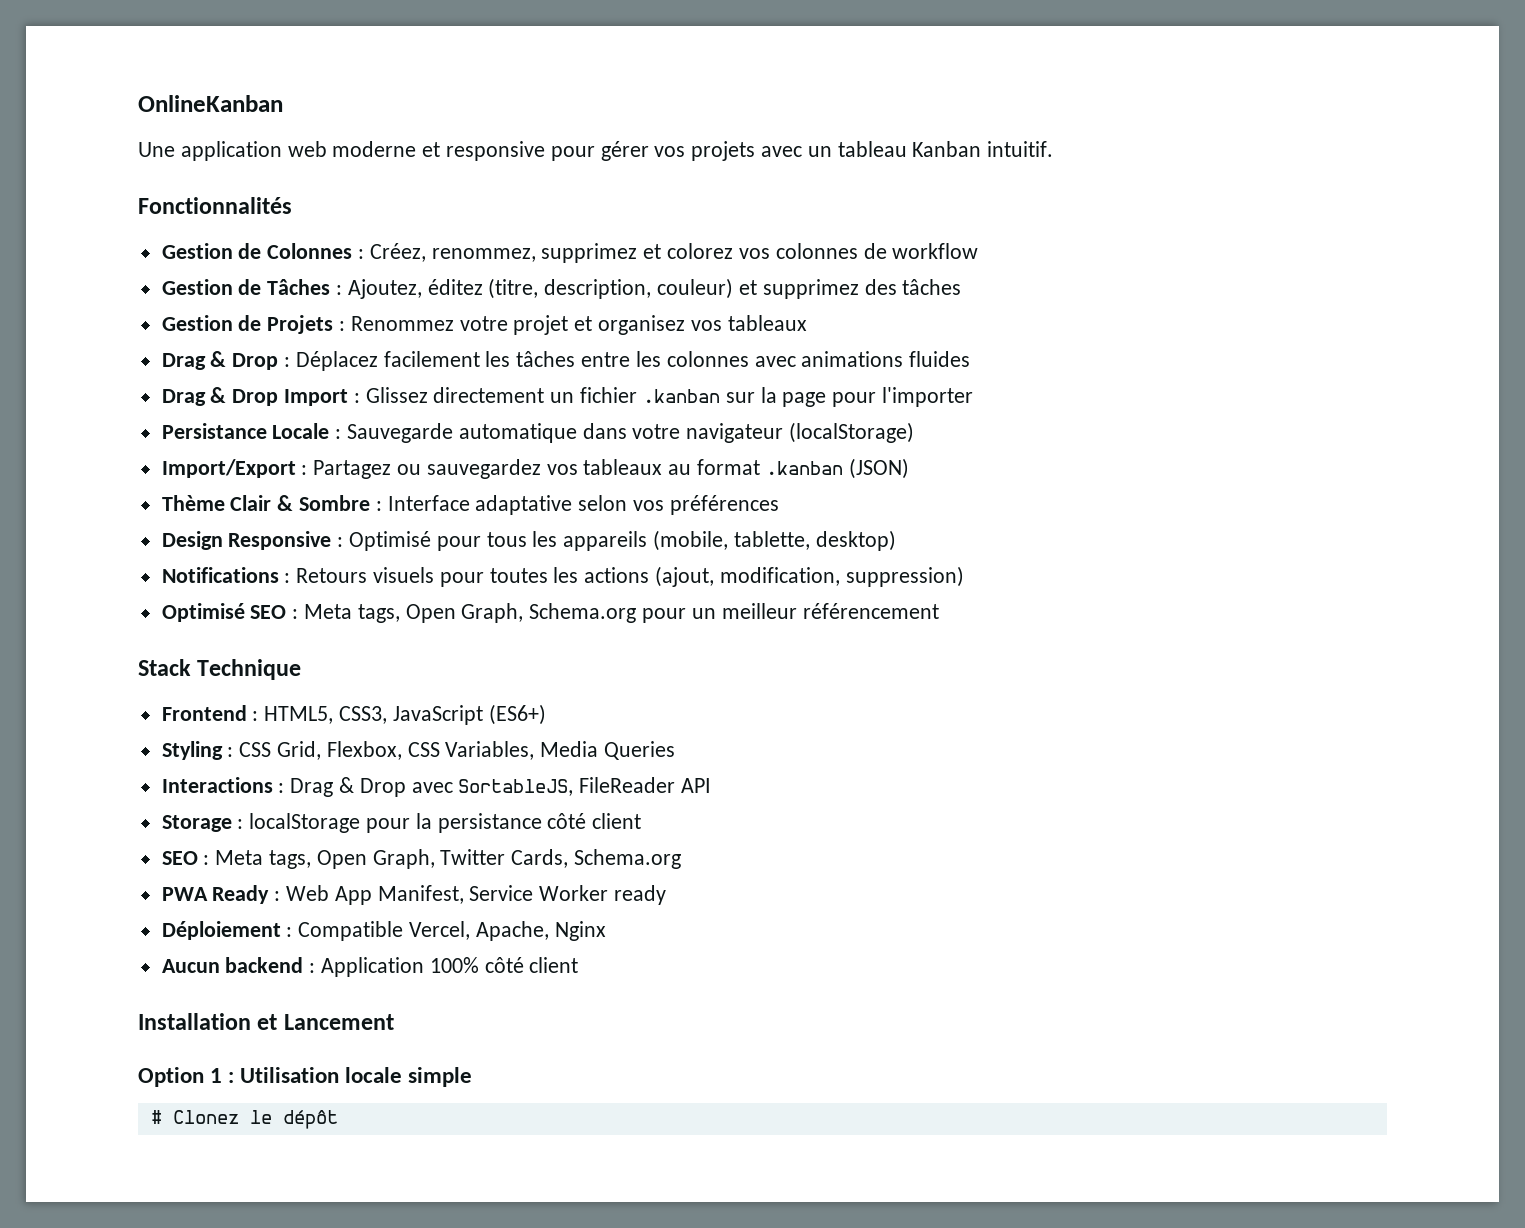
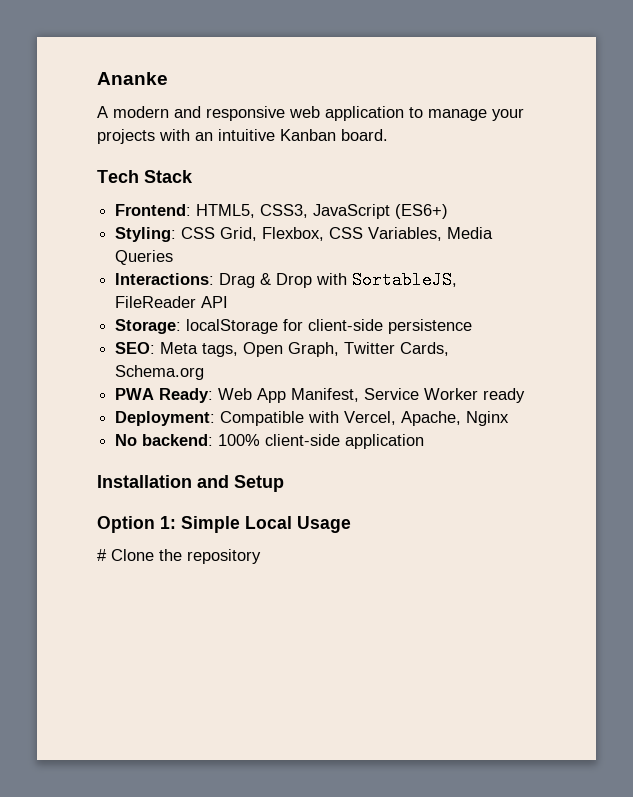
- OnlineKanban
- Une application web moderne et responsive pour gérer vos projets avec un tableau Kanban intuitif.
- Fonctionnalités
- Gestion de Colonnes : Créez, renommez, supprimez et colorez vos colonnes de workflow
- Gestion de Tâches : Ajoutez, éditez (titre, description, couleur) et supprimez des tâches
- Gestion de Projets : Renommez votre projet et organisez vos tableaux
- Drag & Drop : Déplacez facilement les tâches entre les colonnes avec animations fluides
- Drag & Drop Import : Glissez directement un fichier .kanban sur la page pour l'importer
- Persistance Locale : Sauvegarde automatique dans votre navigateur (localStorage)
- Import/Export : Partagez ou sauvegardez vos tableaux au format .kanban (JSON)
- Thème Clair & Sombre : Interface adaptative selon vos préférences
- Design Responsive : Optimisé pour tous les appareils (mobile, tablette, desktop)
- Notifications : Retours visuels pour toutes les actions (ajout, modification, suppression)
- Optimisé SEO : Meta tags, Open Graph, Schema.org pour un meilleur référencement
- Stack Technique
- Frontend : HTML5, CSS3, JavaScript (ES6+)
+ Ananke
+ A modern and responsive web application to manage your projects with an intuitive Kanban board.
+ Tech Stack
+ Frontend: HTML5, CSS3, JavaScript (ES6+)
- Styling : CSS Grid, Flexbox, CSS Variables, Media Queries
+ Styling: CSS Grid, Flexbox, CSS Variables, Media Queries
- Interactions : Drag & Drop avec SortableJS, FileReader API
+ Interactions: Drag & Drop with SortableJS, FileReader API
- Storage : localStorage pour la persistance côté client
- SEO : Meta tags, Open Graph, Twitter Cards, Schema.org
+ Storage: localStorage for client-side persistence
+ SEO: Meta tags, Open Graph, Twitter Cards, Schema.org
- PWA Ready : Web App Manifest, Service Worker ready
+ PWA Ready: Web App Manifest, Service Worker ready
- Déploiement : Compatible Vercel, Apache, Nginx
+ Deployment: Compatible with Vercel, Apache, Nginx
- Aucun backend : Application 100% côté client
+ No backend: 100% client-side application
- Installation et Lancement
+ Installation and Setup
- Option 1 : Utilisation locale simple
- # Clonez le dépôt
+ Option 1: Simple Local Usage
+ # Clone the repository

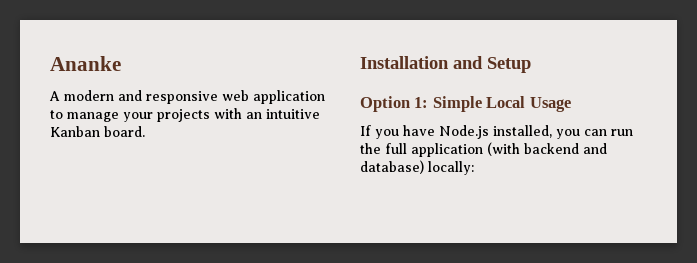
- Tech Stack
- Frontend: HTML5, CSS3, JavaScript (ES6+)
- Styling: CSS Grid, Flexbox, CSS Variables, Media Queries
- Interactions: Drag & Drop with SortableJS, FileReader API
- Storage: localStorage for client-side persistence
- SEO: Meta tags, Open Graph, Twitter Cards, Schema.org
- PWA Ready: Web App Manifest, Service Worker ready
- Deployment: Compatible with Vercel, Apache, Nginx
- No backend: 100% client-side application
- # Clone the repository
+ If you have Node.js installed, you can run the full application (with backend and database) locally:

